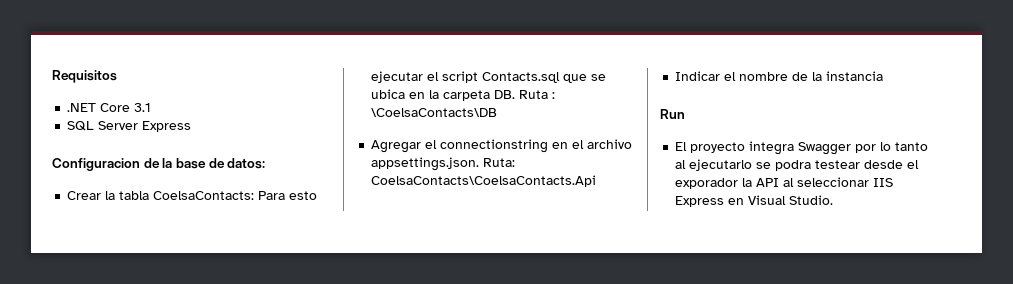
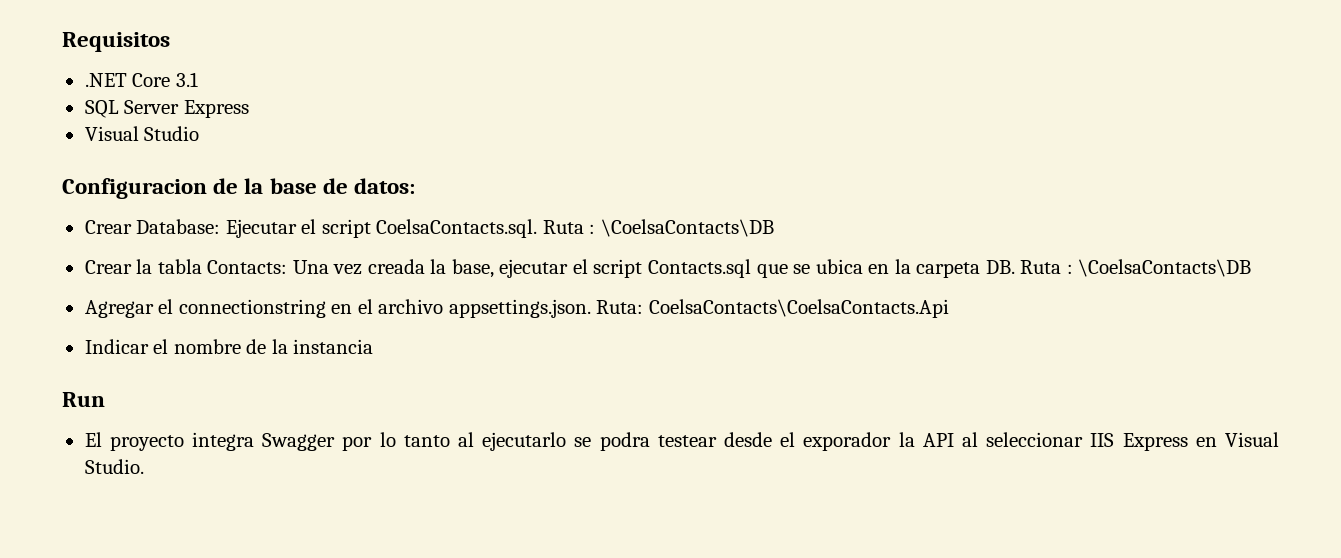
+ Visual Studio
- Crear la tabla CoelsaContacts: Para esto ejecutar el script Contacts.sql que se ubica en la carpeta DB. Ruta : \CoelsaContacts\DB
+ Crear Database: Ejecutar el script CoelsaContacts.sql. Ruta : \CoelsaContacts\DB
+ Crear la tabla Contacts: Una vez creada la base, ejecutar el script Contacts.sql que se ubica en la carpeta DB. Ruta : \CoelsaContacts\DB

